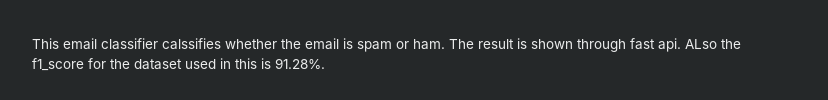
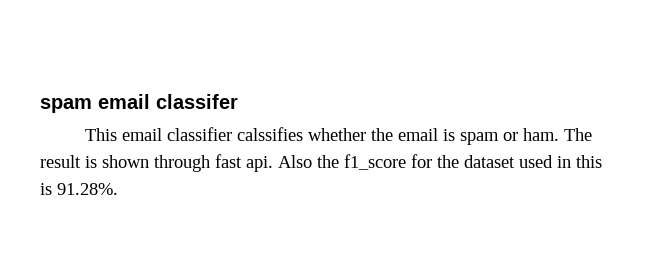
+ spam email classifer
- ALso the f1_score for the dataset used in this is 91.28%.
+ Also the f1_score for the dataset used in this is 91.28%.

